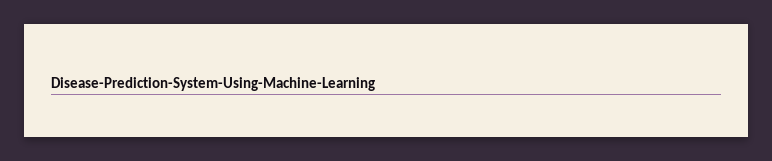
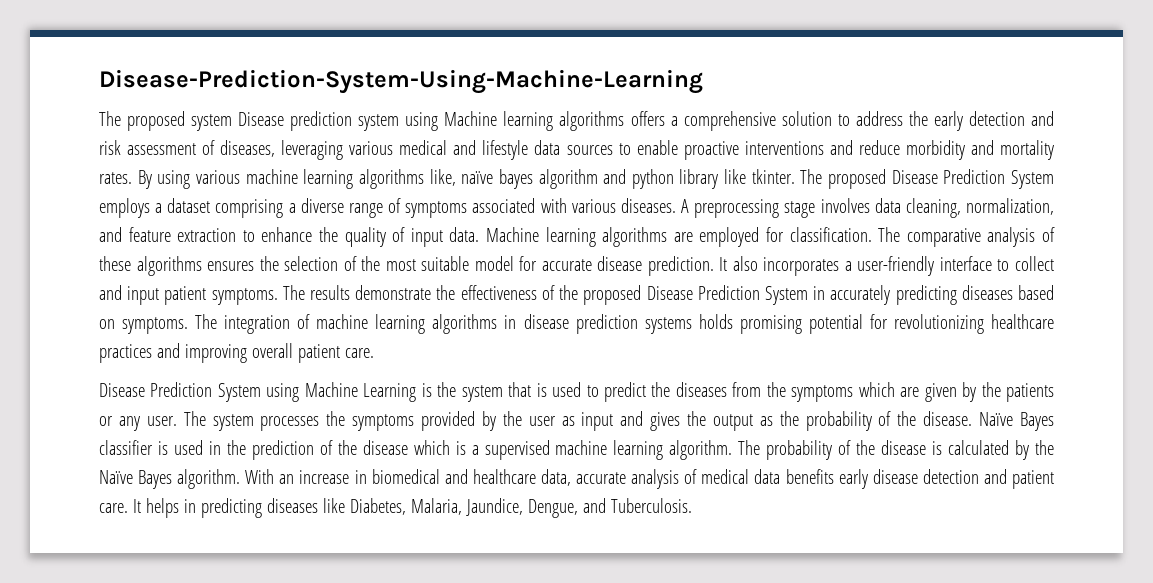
+ The proposed system Disease prediction system using Machine learning algorithms offers a comprehensive solution to address the early detection and risk assessment of diseases, leveraging various medical and lifestyle data sources to enable proactive interventions and reduce morbidity and mortality rates. By using various machine learning algorithms like, naïve bayes algorithm and python library like tkinter. The proposed Disease Prediction System employs a dataset comprising a diverse range of symptoms associated with various diseases. A preprocessing stage involves data cleaning, normalization, and feature extraction to enhance the quality of input data. Machine learning algorithms are employed for classification. The comparative analysis of these algorithms ensures the selection of the most suitable model for accurate disease prediction. It also incorporates a user-friendly interface to collect and input patient symptoms. The results demonstrate the effectiveness of the proposed Disease Prediction System in accurately predicting diseases based on symptoms. The integration of machine learning algorithms in disease prediction systems holds promising potential for revolutionizing healthcare practices and improving overall patient care.
+ Disease Prediction System using Machine Learning is the system that is used to predict the diseases from the symptoms which are given by the patients or any user. The system processes the symptoms provided by the user as input and gives the output as the probability of the disease. Naïve Bayes classifier is used in the prediction of the disease which is a supervised machine learning algorithm. The probability of the disease is calculated by the Naïve Bayes algorithm. With an increase in biomedical and healthcare data, accurate analysis of medical data benefits early disease detection and patient care. It helps in predicting diseases like Diabetes, Malaria, Jaundice, Dengue, and Tuberculosis.

